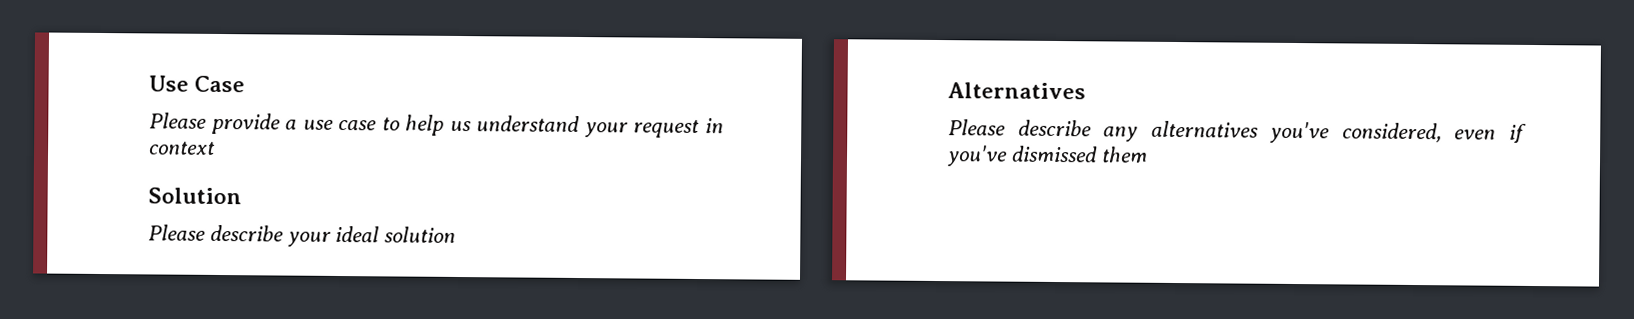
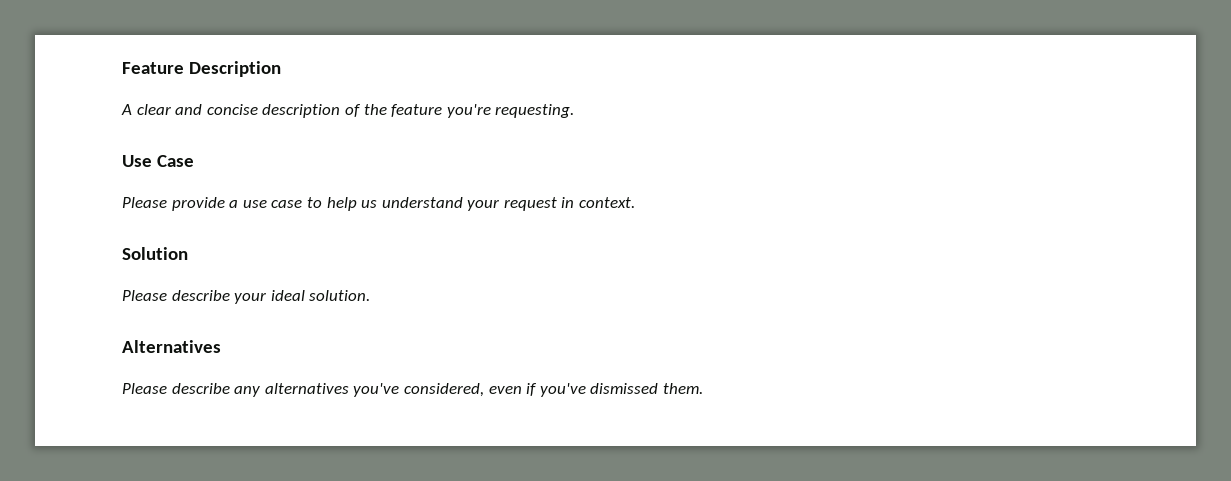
+ Feature Description
+ A clear and concise description of the feature you're requesting.
- Please provide a use case to help us understand your request in context
+ Please provide a use case to help us understand your request in context.
- Please describe your ideal solution
+ Please describe your ideal solution.
- Please describe any alternatives you've considered, even if you've dismissed them
+ Please describe any alternatives you've considered, even if you've dismissed them.

